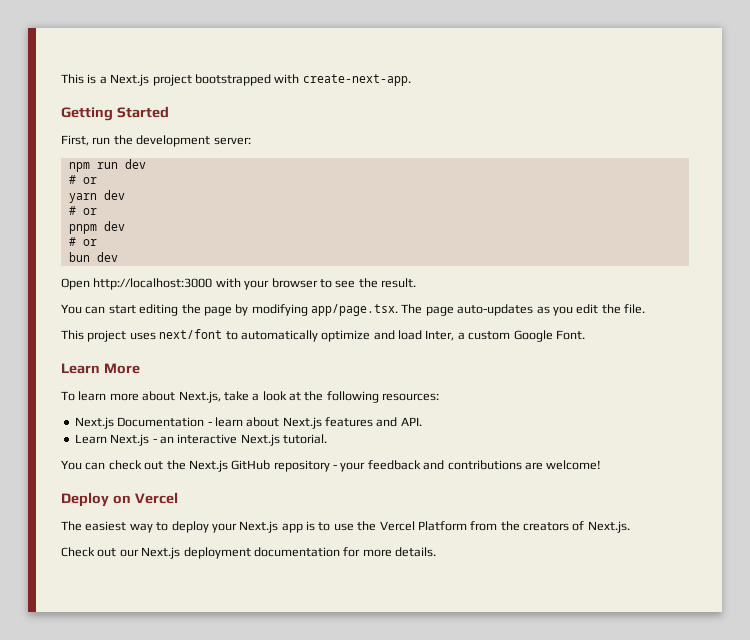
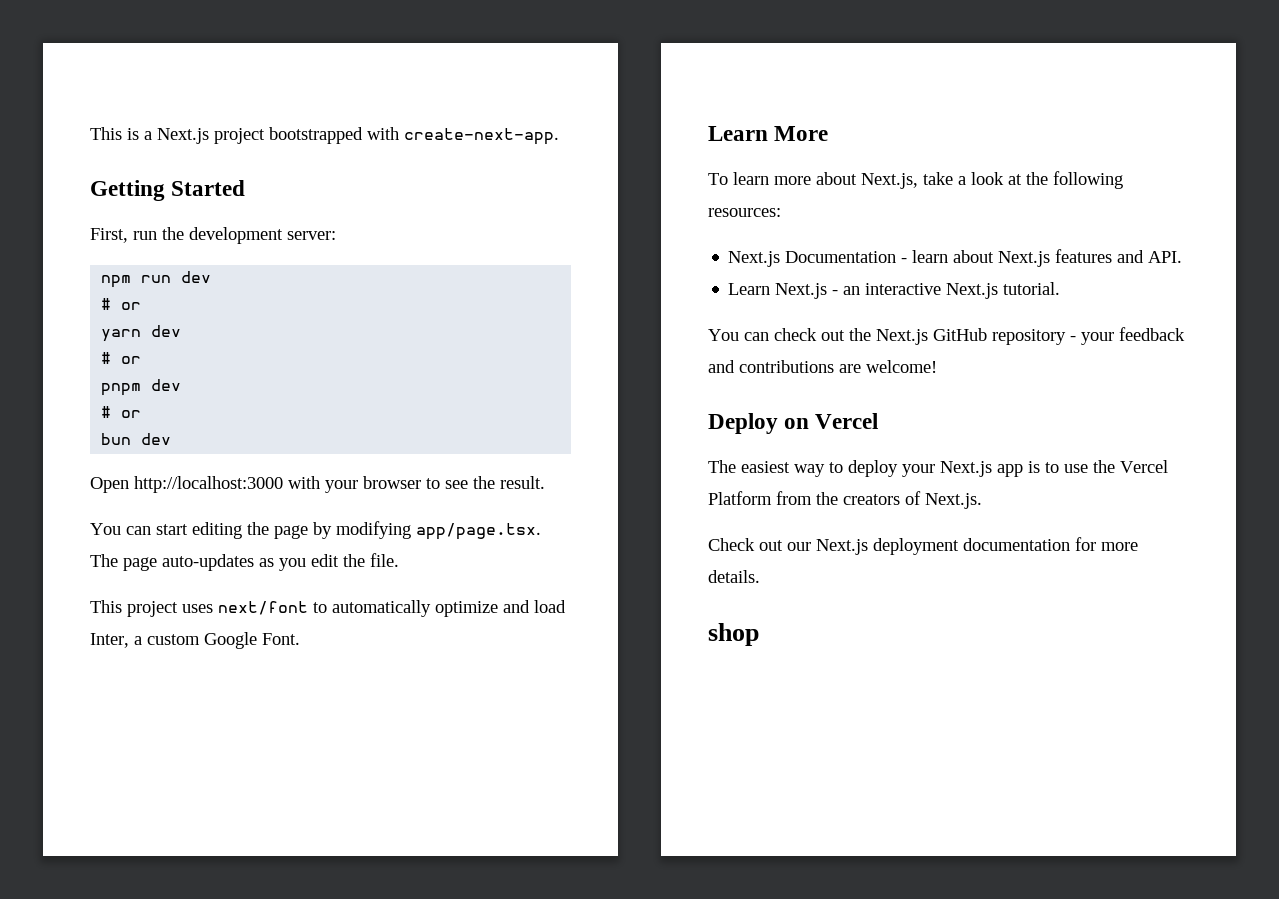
+ shop

